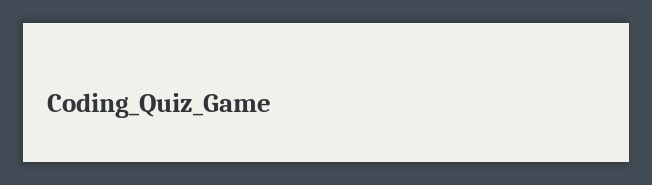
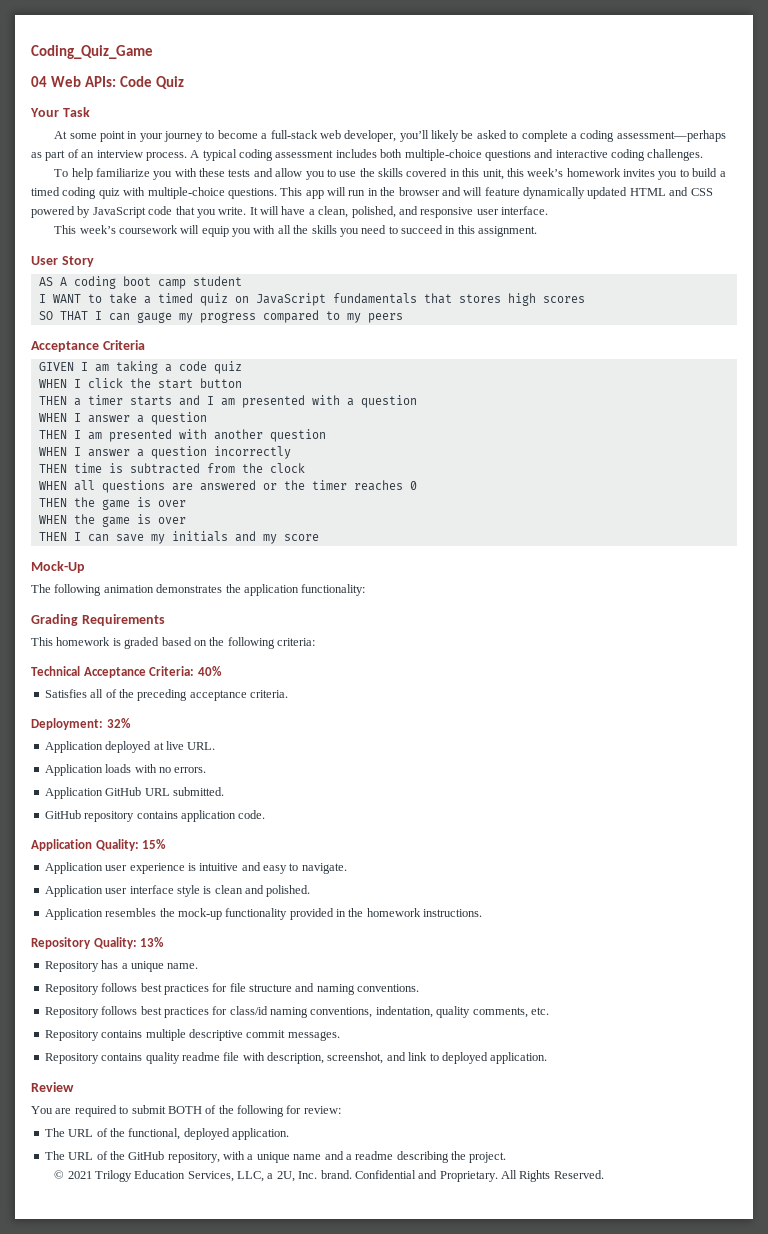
+ 04 Web APIs: Code Quiz
+ Your Task
+ At some point in your journey to become a full-stack web developer, you’ll likely be asked to complete a coding assessment—perhaps as part of an interview process. A typical coding assessment includes both multiple-choice questions and interactive coding challenges.
+ To help familiarize you with these tests and allow you to use the skills covered in this unit, this week’s homework invites you to build a timed coding quiz with multiple-choice questions. This app will run in the browser and will feature dynamically updated HTML and CSS powered by JavaScript code that you write. It will have a clean, polished, and responsive user interface.
+ This week’s coursework will equip you with all the skills you need to succeed in this assignment.
+ User Story
+ AS A coding boot camp student
+ I WANT to take a timed quiz on JavaScript fundamentals that stores high scores
+ SO THAT I can gauge my progress compared to my peers
+ Acceptance Criteria
+ GIVEN I am taking a code quiz
+ WHEN I click the start button
+ THEN a timer starts and I am presented with a question
+ WHEN I answer a question
+ THEN I am presented with another question
+ WHEN I answer a question incorrectly
+ THEN time is subtracted from the clock
+ WHEN all questions are answered or the timer reaches 0
+ THEN the game is over
+ WHEN the game is over
+ THEN I can save my initials and my score
+ Mock-Up
+ The following animation demonstrates the application functionality:
+ Grading Requirements
+ This homework is graded based on the following criteria:
+ Technical Acceptance Criteria: 40%
+ Satisfies all of the preceding acceptance criteria.
+ Deployment: 32%
+ Application deployed at live URL.
+ Application loads with no errors.
+ Application GitHub URL submitted.
+ GitHub repository contains application code.
+ Application Quality: 15%
+ Application user experience is intuitive and easy to navigate.
+ Application user interface style is clean and polished.
+ Application resembles the mock-up functionality provided in the homework instructions.
+ Repository Quality: 13%
+ Repository has a unique name.
+ Repository follows best practices for file structure and naming conventions.
+ Repository follows best practices for class/id naming conventions, indentation, quality comments, etc.
+ Repository contains multiple descriptive commit messages.
+ Repository contains quality readme file with description, screenshot, and link to deployed application.
+ Review
+ You are required to submit BOTH of the following for review:
+ The URL of the functional, deployed application.
+ The URL of the GitHub repository, with a unique name and a readme describing the project.
+ © 2021 Trilogy Education Services, LLC, a 2U, Inc. brand. Confidential and Proprietary. All Rights Reserved.

